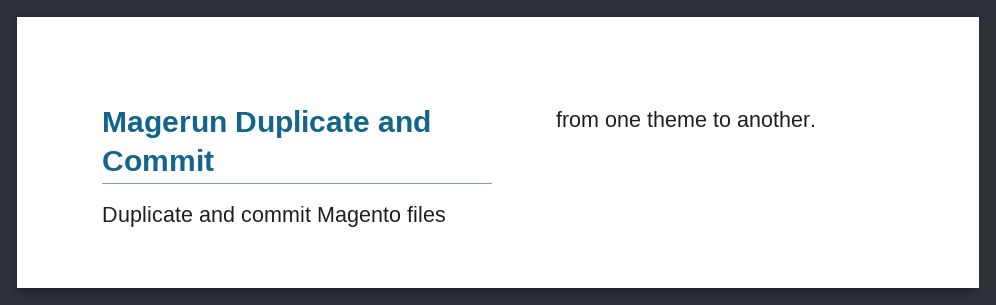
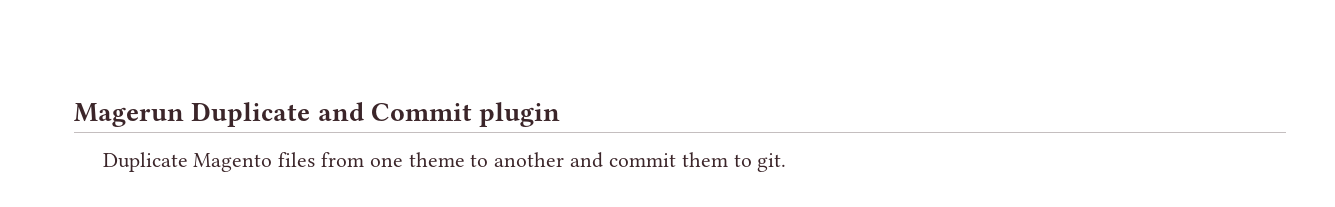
- Magerun Duplicate and Commit
- Duplicate and commit Magento files from one theme to another.
+ Magerun Duplicate and Commit plugin
+ Duplicate Magento files from one theme to another and commit them to git.

